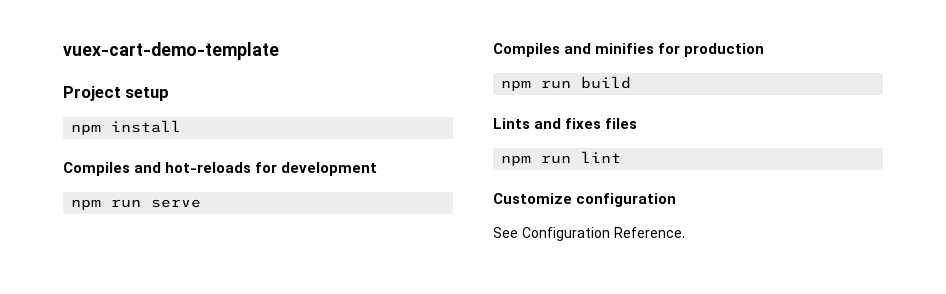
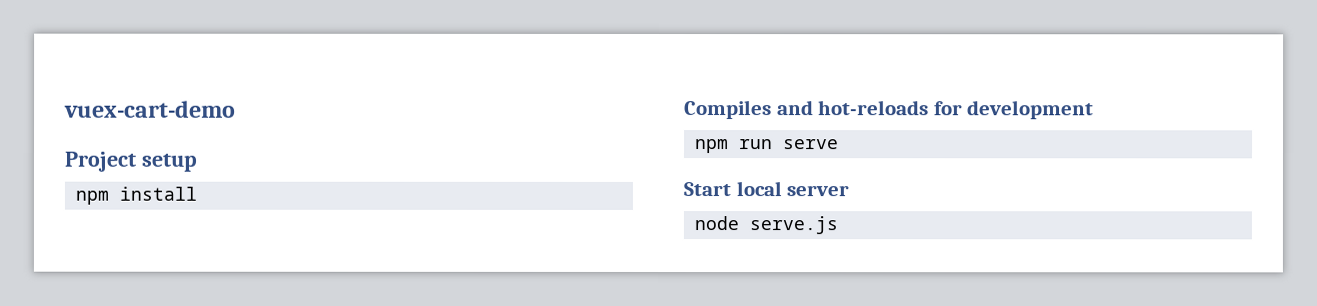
- vuex-cart-demo-template
+ vuex-cart-demo
- Compiles and minifies for production
- npm run build
- Lints and fixes files
- npm run lint
- Customize configuration
- See Configuration Reference.
+ Start local server
+ node serve.js

